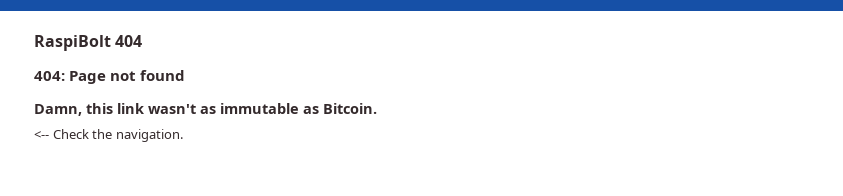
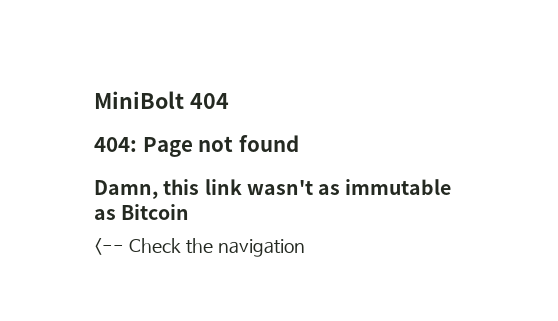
- RaspiBolt 404
+ MiniBolt 404
- Damn, this link wasn't as immutable as Bitcoin.
+ Damn, this link wasn't as immutable as Bitcoin
- <-- Check the navigation.
+ <-- Check the navigation

